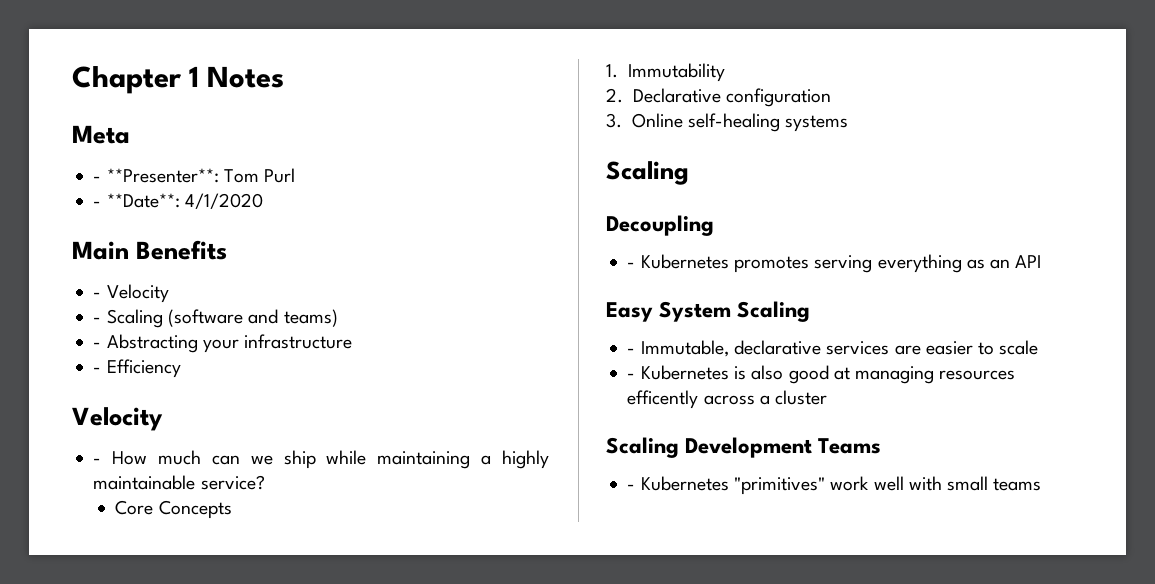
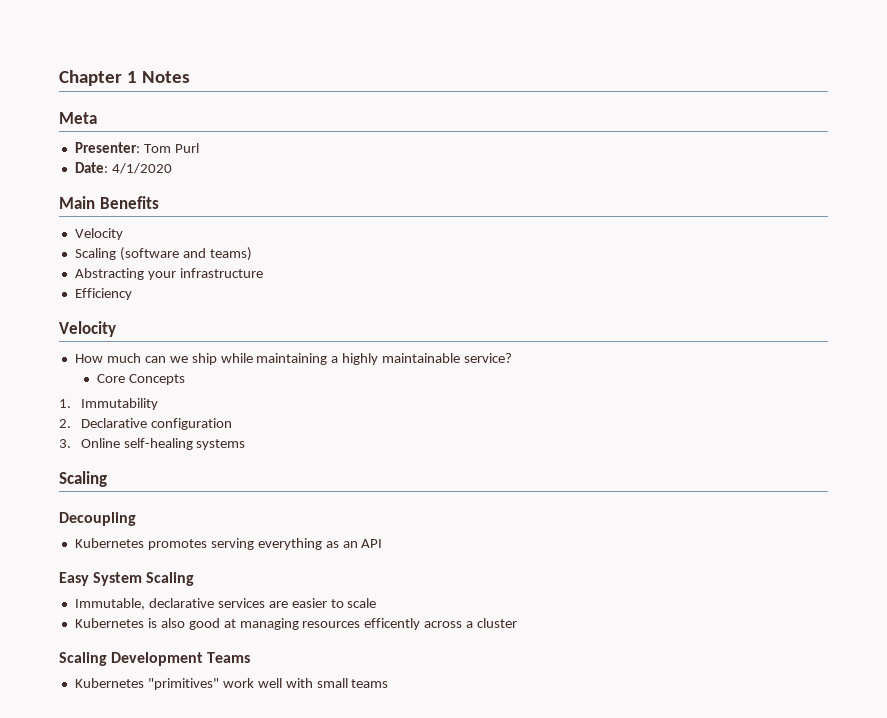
- - **Presenter**: Tom Purl
+ Presenter: Tom Purl
- - **Date**: 4/1/2020
+ Date: 4/1/2020
  Main Benefits
- - Velocity
- - Scaling (software and teams)
+ Velocity
+ Scaling (software and teams)
- - Abstracting your infrastructure
+ Abstracting your infrastructure
- - Efficiency
+ Efficiency
- - How much can we ship while maintaining a highly maintainable service?
+ How much can we ship while maintaining a highly maintainable service?
- - Kubernetes promotes serving everything as an API
+ Kubernetes promotes serving everything as an API
- - Immutable, declarative services are easier to scale
+ Immutable, declarative services are easier to scale
- - Kubernetes is also good at managing resources efficently across a cluster
+ Kubernetes is also good at managing resources efficently across a cluster
- - Kubernetes "primitives" work well with small teams
+ Kubernetes "primitives" work well with small teams

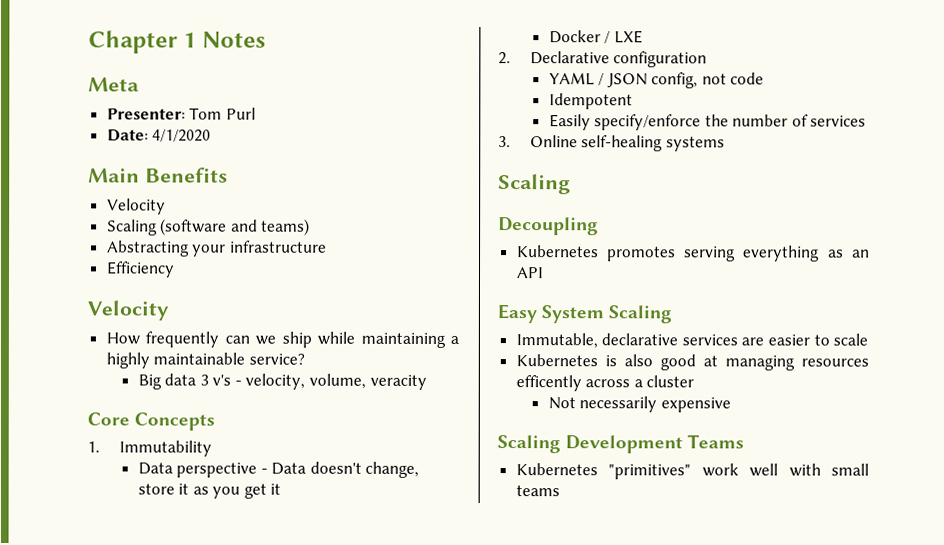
- How much can we ship while maintaining a highly maintainable service?
+ How frequently can we ship while maintaining a highly maintainable service?
+ Big data 3 v's - velocity, volume, veracity
  Core Concepts
  1. Immutability
+ Data perspective - Data doesn't change, store it as you get it
+ Docker / LXE
  2. Declarative configuration
+ YAML / JSON config, not code
+ Idempotent
+ Easily specify/enforce the number of services
+ Not necessarily expensive

